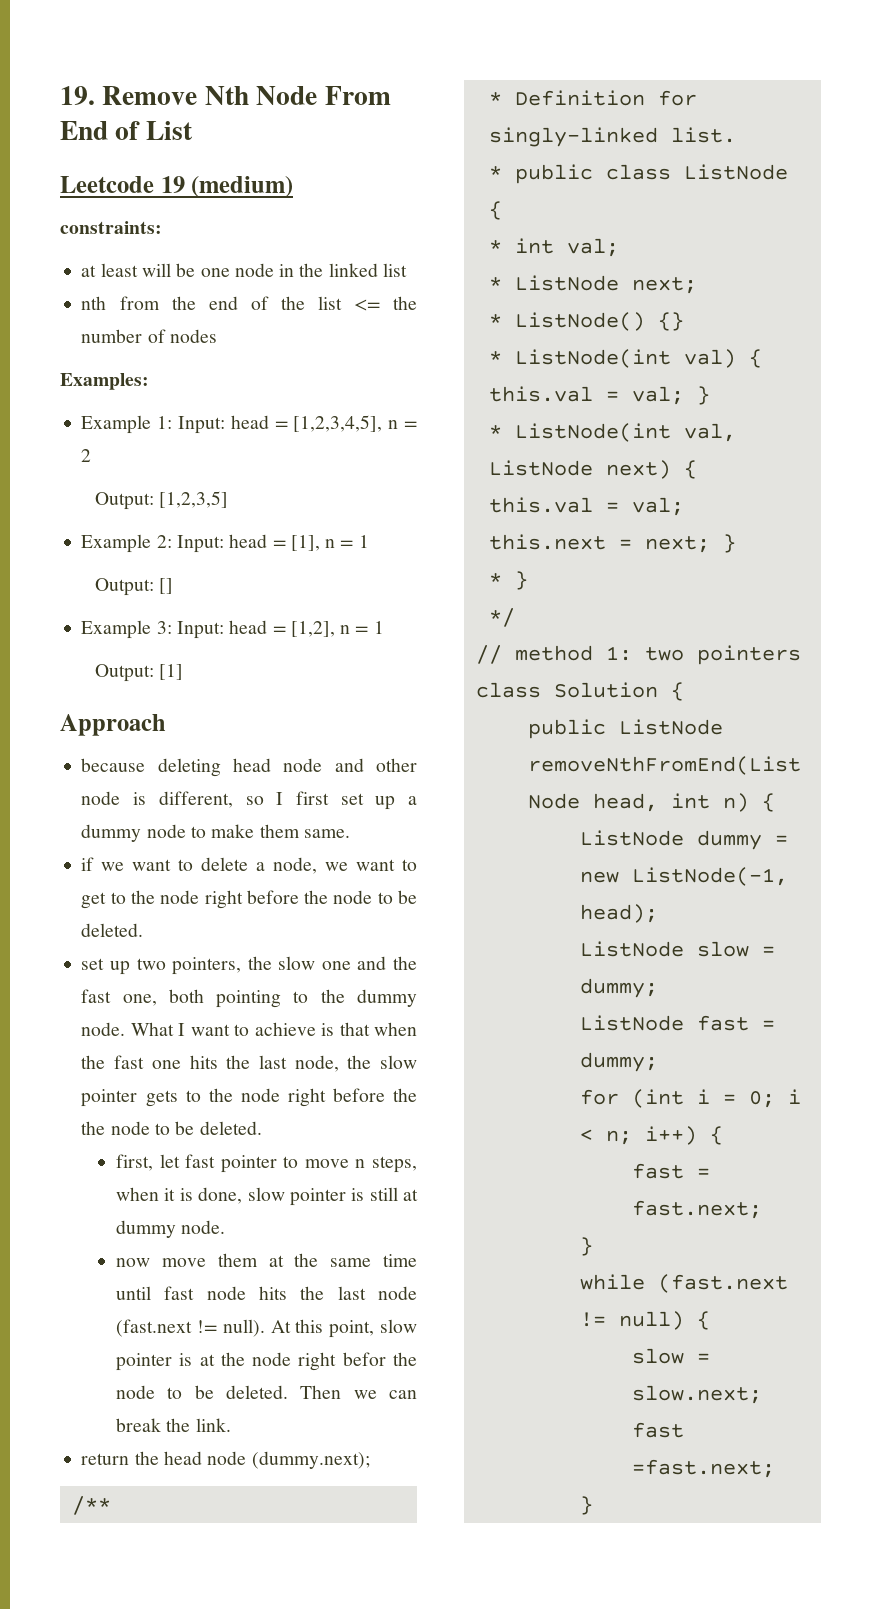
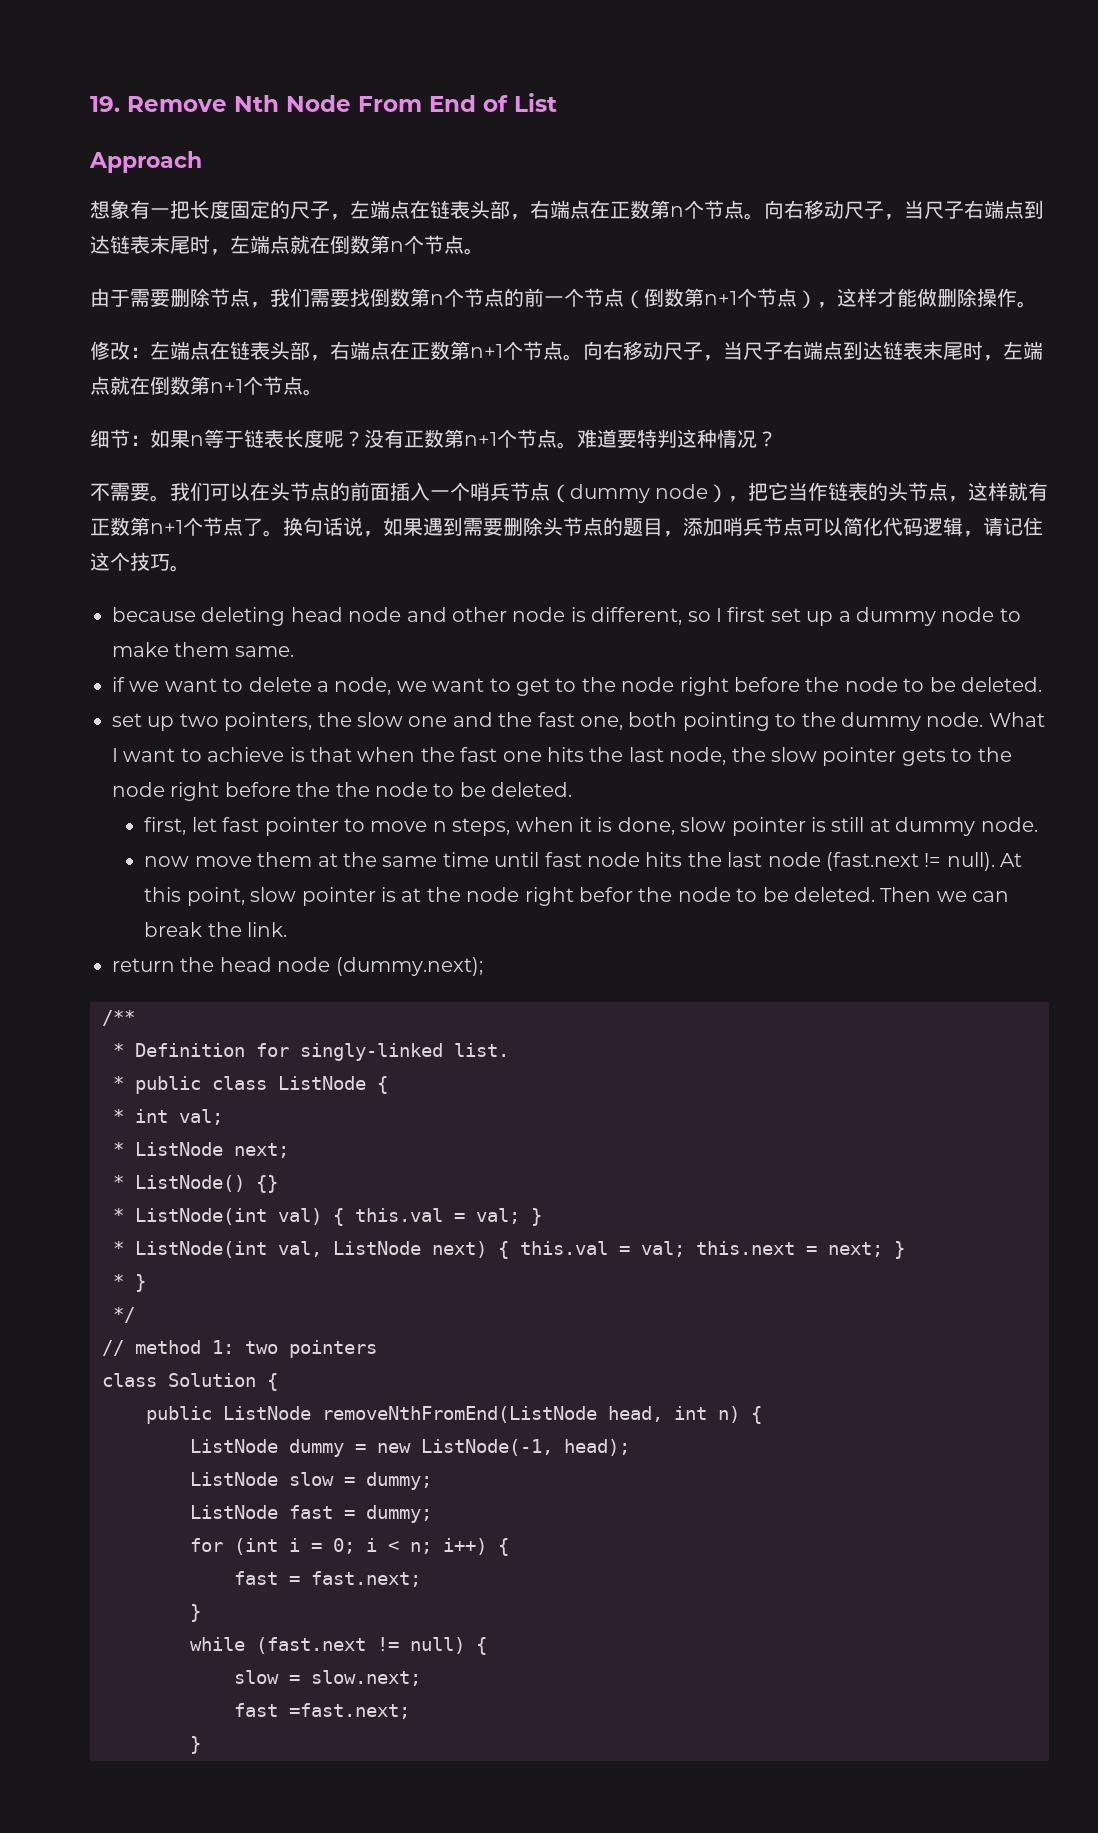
- Leetcode 19 (medium)
- constraints:
- at least will be one node in the linked list
- nth from the end of the list <= the number of nodes
- Examples:
- Example 1: Input: head = [1,2,3,4,5], n = 2
- Output: [1,2,3,5]
- Example 2: Input: head = [1], n = 1
- Output: []
- Example 3: Input: head = [1,2], n = 1
- Output: [1]
  Approach
+ 想象有一把长度固定的尺子，左端点在链表头部，右端点在正数第n个节点。向右移动尺子，当尺子右端点到达链表末尾时，左端点就在倒数第n个节点。
+ 由于需要删除节点，我们需要找倒数第n个节点的前一个节点（倒数第n+1个节点），这样才能做删除操作。
+ 修改：左端点在链表头部，右端点在正数第n+1个节点。向右移动尺子，当尺子右端点到达链表末尾时，左端点就在倒数第n+1个节点。
+ 细节：如果n等于链表长度呢？没有正数第n+1个节点。难道要特判这种情况？
+ 不需要。我们可以在头节点的前面插入一个哨兵节点（dummy node），把它当作链表的头节点，这样就有正数第n+1个节点了。换句话说，如果遇到需要删除头节点的题目，添加哨兵节点可以简化代码逻辑，请记住这个技巧。

